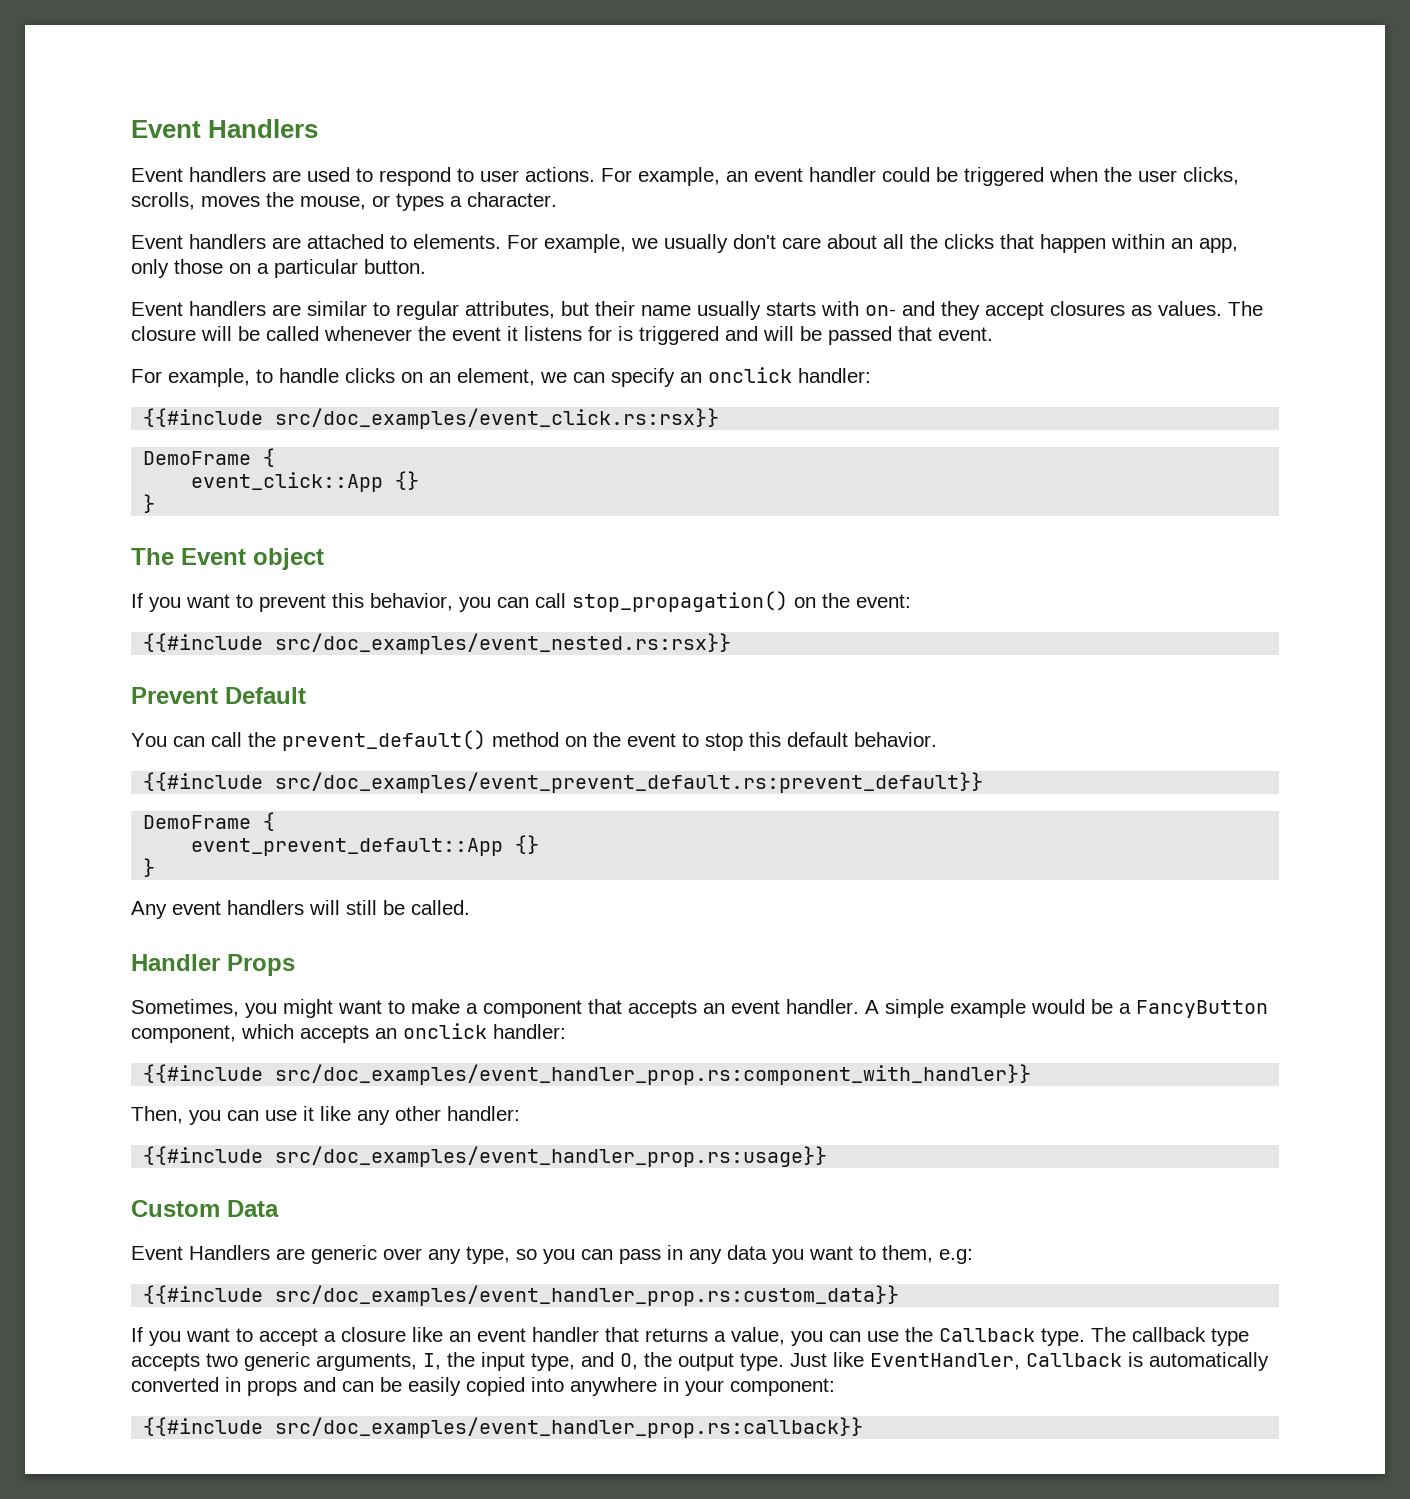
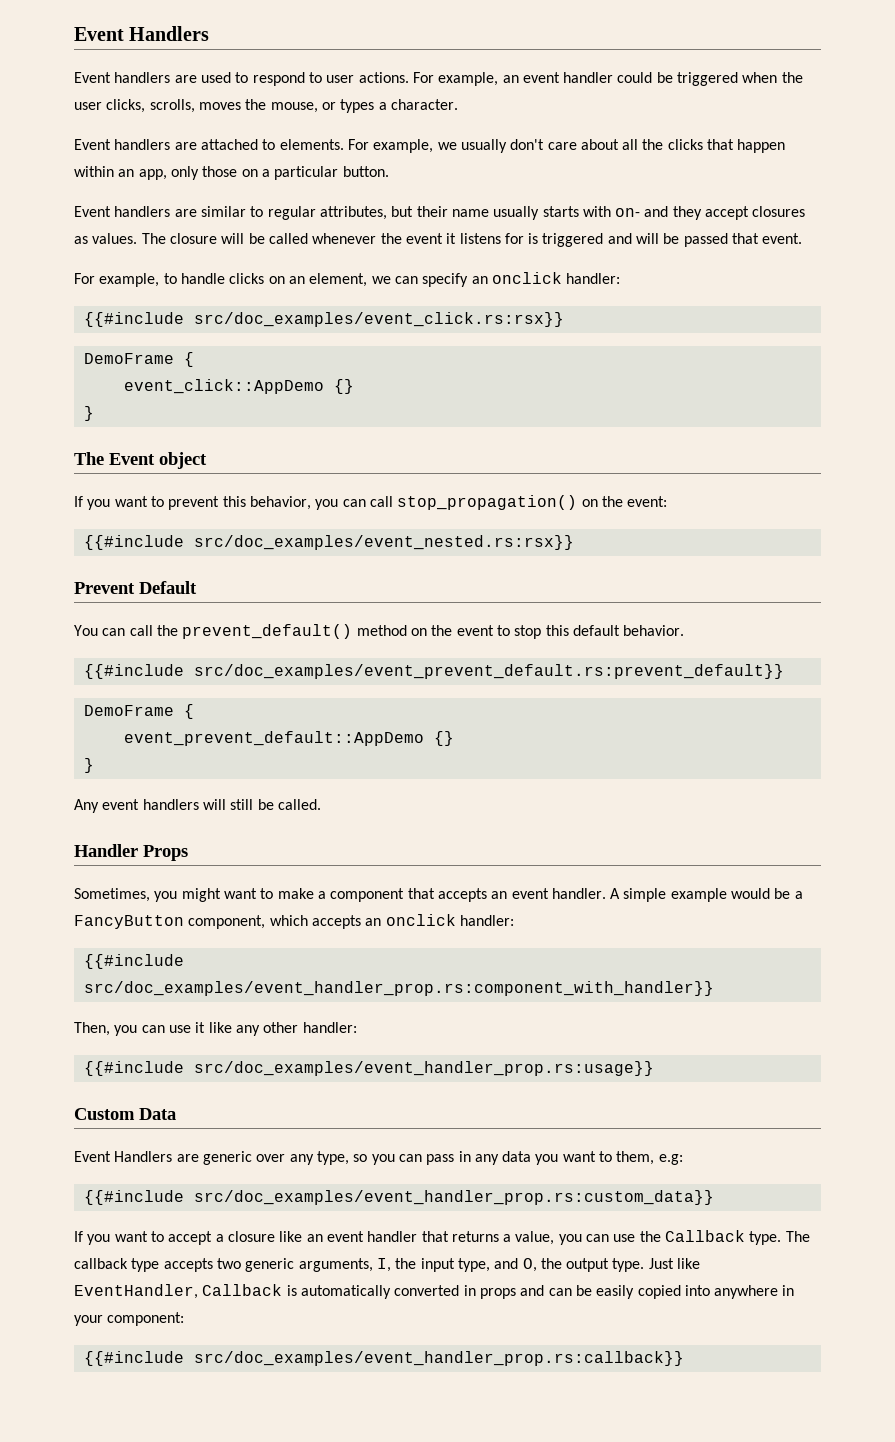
- event_click::App {}
+ event_click::AppDemo {}
- event_prevent_default::App {}
+ event_prevent_default::AppDemo {}

